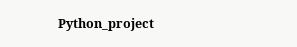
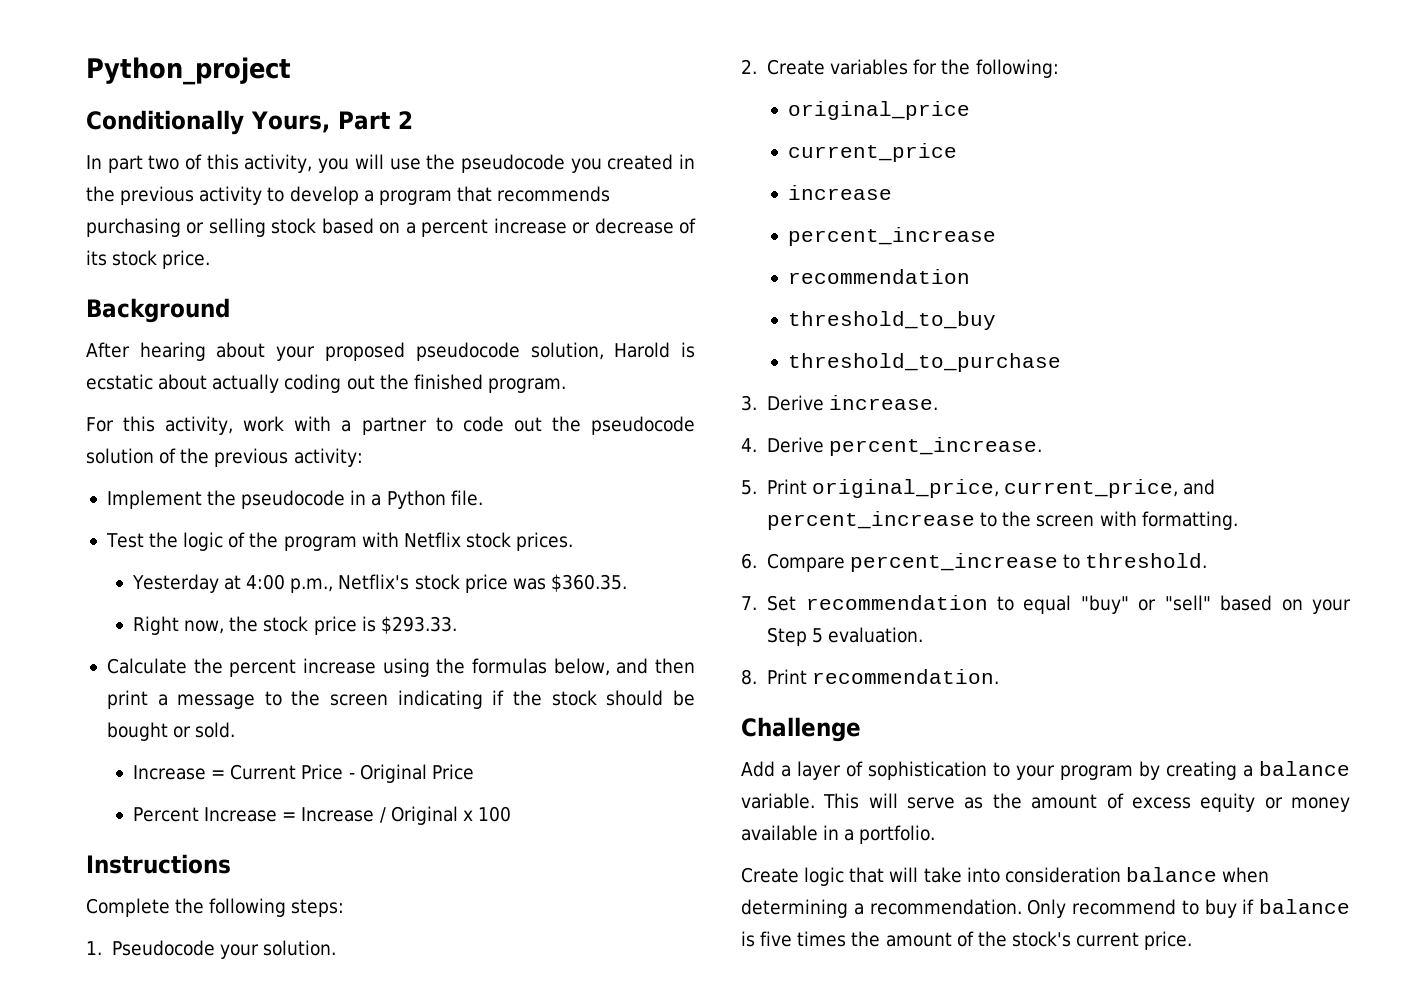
+ Conditionally Yours, Part 2
+ In part two of this activity, you will use the pseudocode you created in the previous activity to develop a program that recommends purchasing or selling stock based on a percent increase or decrease of its stock price.
+ Background
+ After hearing about your proposed pseudocode solution, Harold is ecstatic about actually coding out the finished program.
+ For this activity, work with a partner to code out the pseudocode solution of the previous activity:
+ Implement the pseudocode in a Python file.
+ Test the logic of the program with Netflix stock prices.
+ Yesterday at 4:00 p.m., Netflix's stock price was $360.35.
+ Right now, the stock price is $293.33.
+ Calculate the percent increase using the formulas below, and then print a message to the screen indicating if the stock should be bought or sold.
+ Increase = Current Price - Original Price
+ Percent Increase = Increase / Original x 100
+ Instructions
+ Complete the following steps:
+ 1. Pseudocode your solution.
+ 2. Create variables for the following:
+ original_price
+ current_price
+ increase
+ percent_increase
+ recommendation
+ threshold_to_buy
+ threshold_to_purchase
+ 3. Derive increase.
+ 4. Derive percent_increase.
+ 5. Print original_price, current_price, and percent_increase to the screen with formatting.
+ 6. Compare percent_increase to threshold.
+ 7. Set recommendation to equal "buy" or "sell" based on your Step 5 evaluation.
+ 8. Print recommendation.
+ Challenge
+ Add a layer of sophistication to your program by creating a balance variable. This will serve as the amount of excess equity or money available in a portfolio.
+ Create logic that will take into consideration balance when determining a recommendation. Only recommend to buy if balance is five times the amount of the stock's current price.

